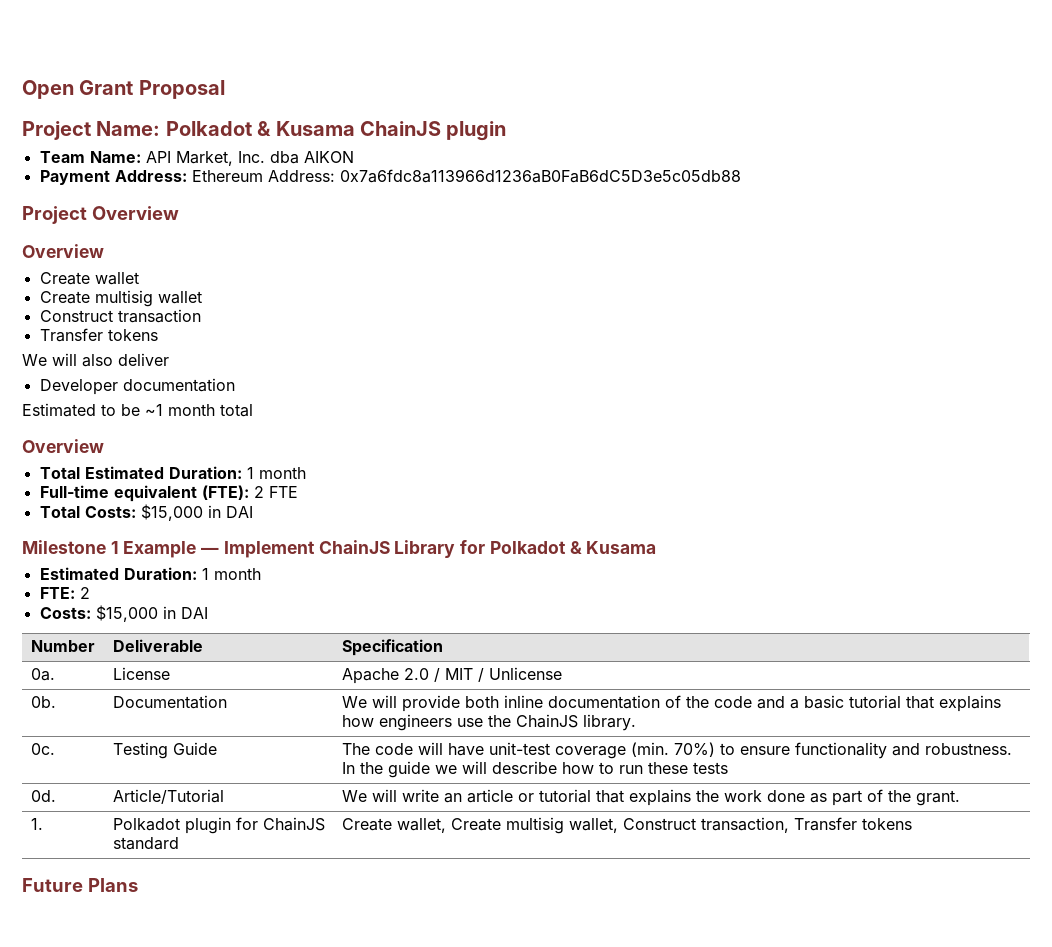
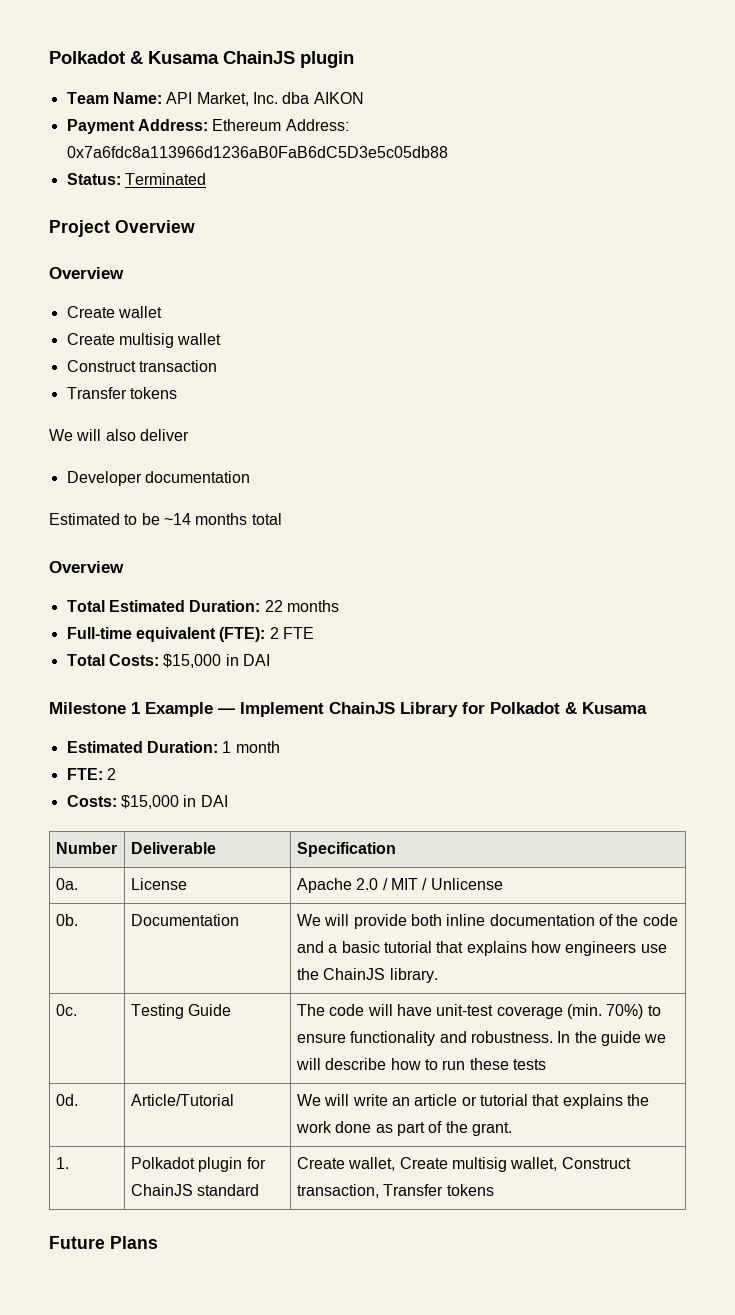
- Open Grant Proposal
- Project Name: Polkadot & Kusama ChainJS plugin
+ Polkadot & Kusama ChainJS plugin
+ Status: Terminated
- Estimated to be ~1 month total
+ Estimated to be ~14 months total
- Total Estimated Duration: 1 month
+ Total Estimated Duration: 22 months

